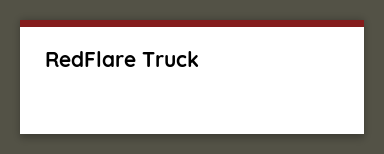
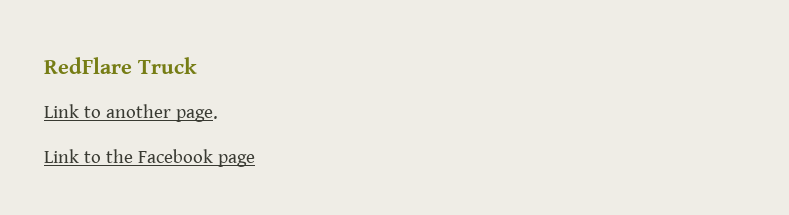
+ Link to another page.
+ Link to the Facebook page

